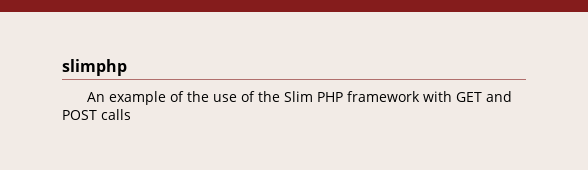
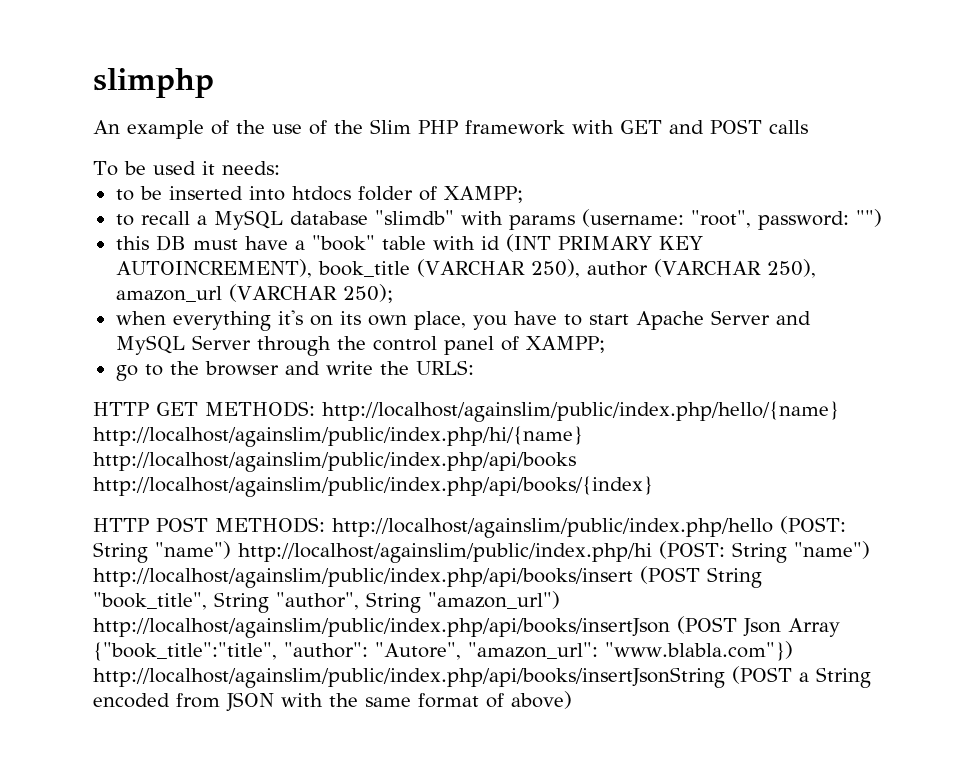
+ To be used it needs:
+ to be inserted into htdocs folder of XAMPP;
+ to recall a MySQL database "slimdb" with params (username: "root", password: "")
+ this DB must have a "book" table with id (INT PRIMARY KEY AUTOINCREMENT), book_title (VARCHAR 250), author (VARCHAR 250), amazon_url (VARCHAR 250);
+ when everything it's on its own place, you have to start Apache Server and MySQL Server through the control panel of XAMPP;
+ go to the browser and write the URLS:
+ HTTP GET METHODS: http://localhost/againslim/public/index.php/hello/{name} http://localhost/againslim/public/index.php/hi/{name} http://localhost/againslim/public/index.php/api/books http://localhost/againslim/public/index.php/api/books/{index}
+ HTTP POST METHODS: http://localhost/againslim/public/index.php/hello (POST: String "name") http://localhost/againslim/public/index.php/hi (POST: String "name") http://localhost/againslim/public/index.php/api/books/insert (POST String "book_title", String "author", String "amazon_url") http://localhost/againslim/public/index.php/api/books/insertJson (POST Json Array {"book_title":"title", "author": "Autore", "amazon_url": "www.blabla.com"}) http://localhost/againslim/public/index.php/api/books/insertJsonString (POST a String encoded from JSON with the same format of above)

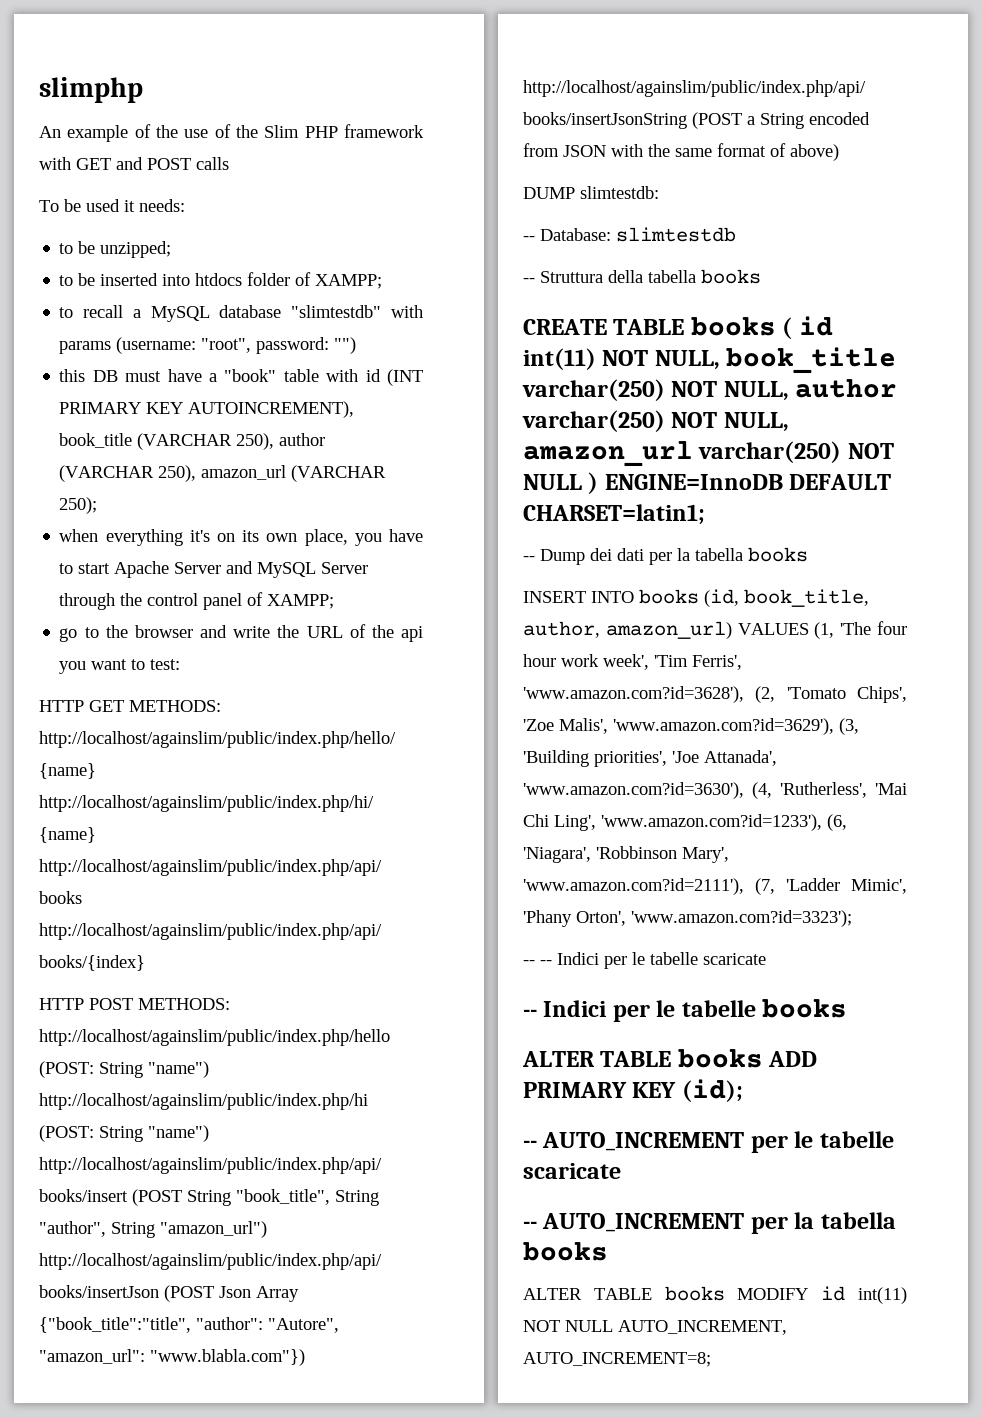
+ to be unzipped;
- to recall a MySQL database "slimdb" with params (username: "root", password: "")
+ to recall a MySQL database "slimtestdb" with params (username: "root", password: "")
- go to the browser and write the URLS:
+ go to the browser and write the URL of the api you want to test:
+ DUMP slimtestdb:
+ -- Database: slimtestdb
+ -- Struttura della tabella books
+ CREATE TABLE books ( id int(11) NOT NULL, book_title varchar(250) NOT NULL, author varchar(250) NOT NULL, amazon_url varchar(250) NOT NULL ) ENGINE=InnoDB DEFAULT CHARSET=latin1;
+ -- Dump dei dati per la tabella books
+ INSERT INTO books (id, book_title, author, amazon_url) VALUES (1, 'The four hour work week', 'Tim Ferris', 'www.amazon.com?id=3628'), (2, 'Tomato Chips', 'Zoe Malis', 'www.amazon.com?id=3629'), (3, 'Building priorities', 'Joe Attanada', 'www.amazon.com?id=3630'), (4, 'Rutherless', 'Mai Chi Ling', 'www.amazon.com?id=1233'), (6, 'Niagara', 'Robbinson Mary', 'www.amazon.com?id=2111'), (7, 'Ladder Mimic', 'Phany Orton', 'www.amazon.com?id=3323');
+ -- -- Indici per le tabelle scaricate
+ -- Indici per le tabelle books
+ ALTER TABLE books ADD PRIMARY KEY (id);
+ -- AUTO_INCREMENT per le tabelle scaricate
+ -- AUTO_INCREMENT per la tabella books
+ ALTER TABLE books MODIFY id int(11) NOT NULL AUTO_INCREMENT, AUTO_INCREMENT=8;

